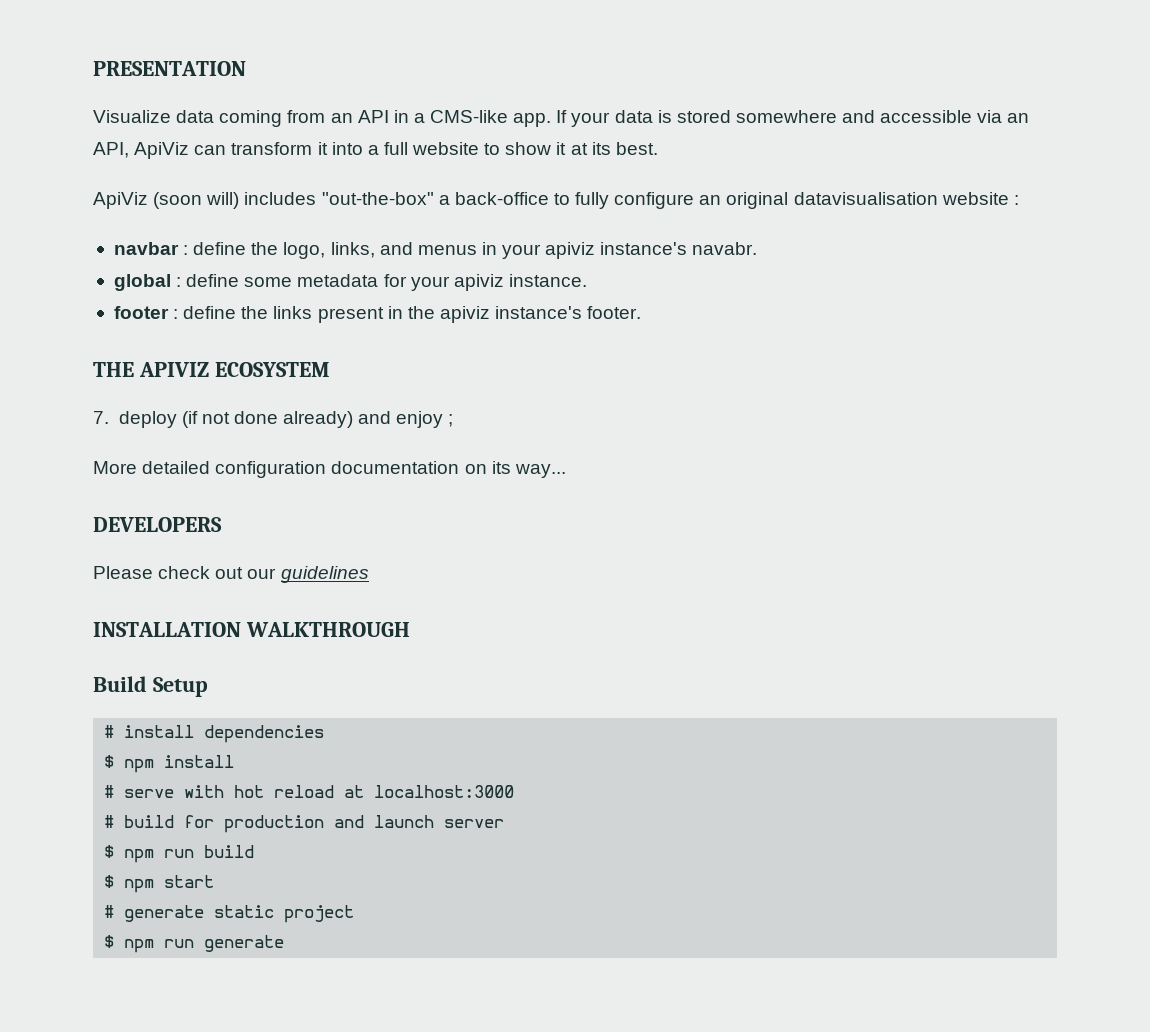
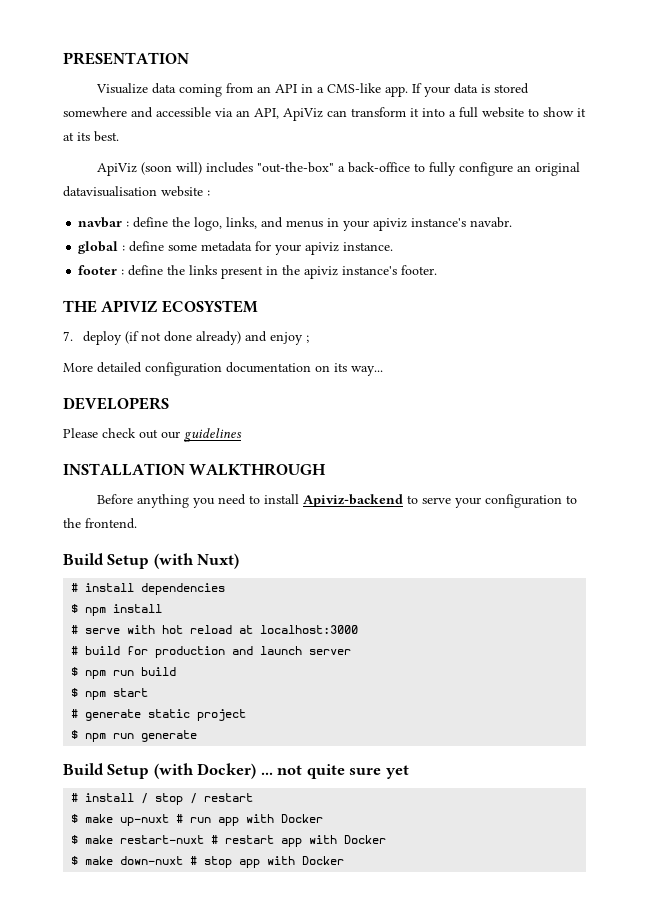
- Build Setup
+ Before anything you need to install Apiviz-backend to serve your configuration to the frontend.
+ Build Setup (with Nuxt)
+ Build Setup (with Docker) ... not quite sure yet
+ # install / stop / restart
+ $ make up-nuxt # run app with Docker
+ $ make restart-nuxt # restart app with Docker
+ $ make down-nuxt # stop app with Docker

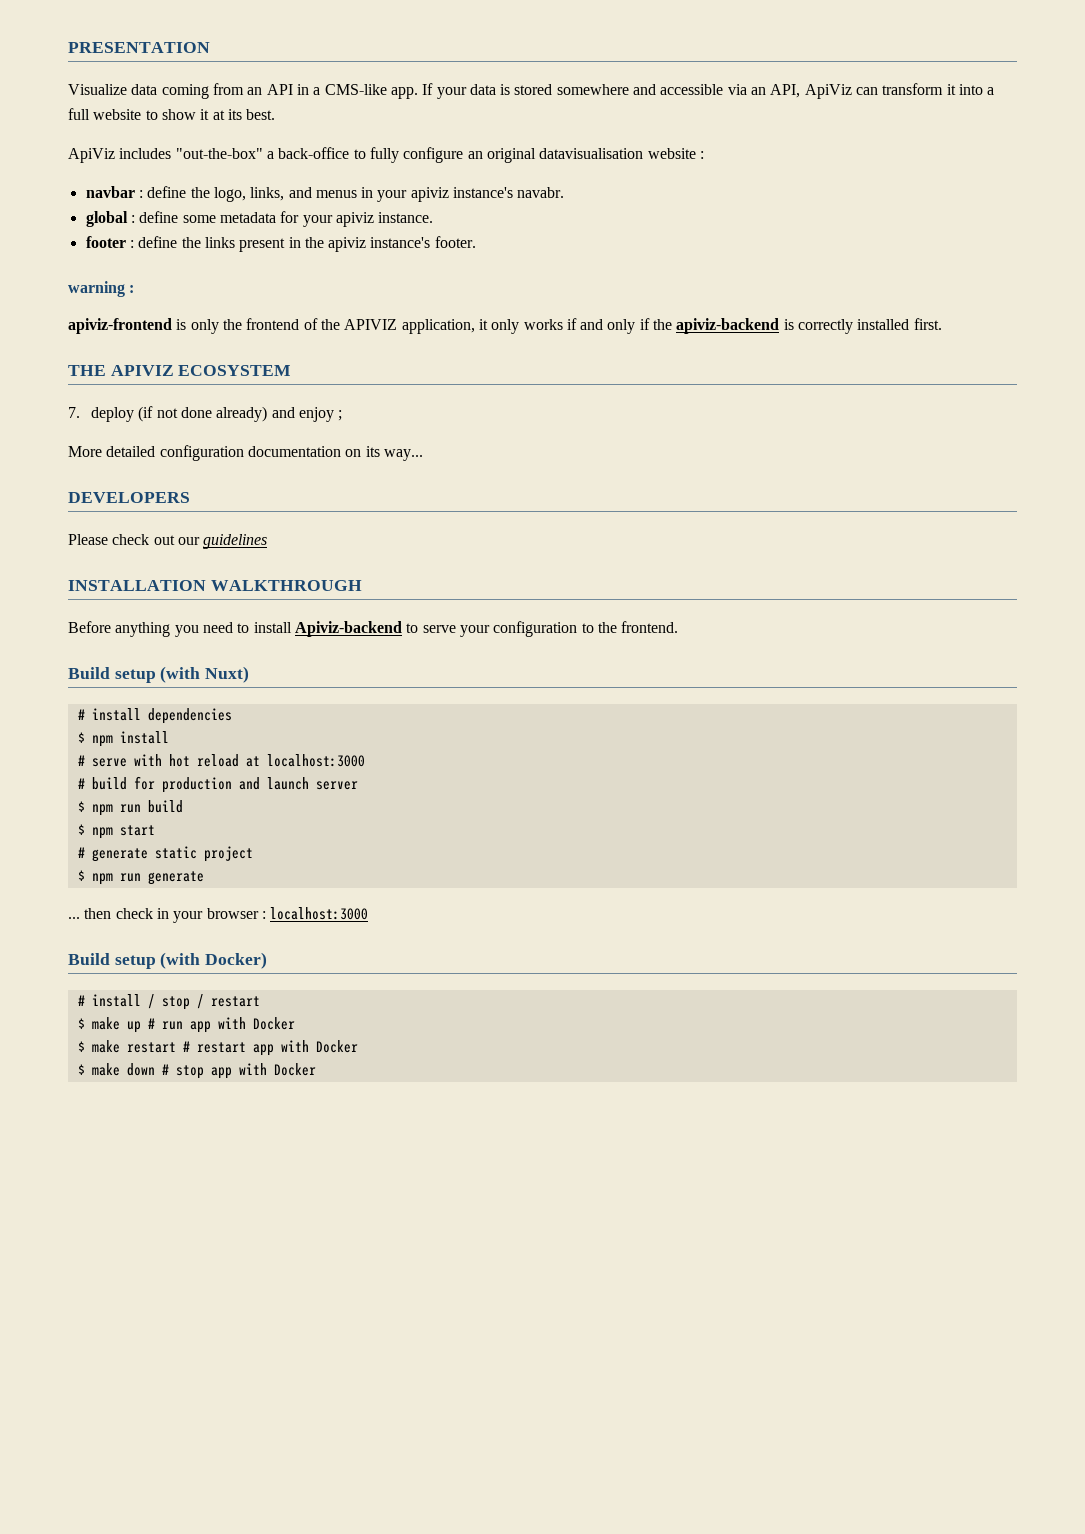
- ApiViz (soon will) includes "out-the-box" a back-office to fully configure an original datavisualisation website :
+ ApiViz includes "out-the-box" a back-office to fully configure an original datavisualisation website :
+ warning :
+ apiviz-frontend is only the frontend of the APIVIZ application, it only works if and only if the apiviz-backend is correctly installed first.
- Build Setup (with Nuxt)
+ Build setup (with Nuxt)
- Build Setup (with Docker) ... not quite sure yet
+ ... then check in your browser : localhost:3000
+ Build setup (with Docker)
- $ make up-nuxt # run app with Docker
+ $ make up # run app with Docker
- $ make restart-nuxt # restart app with Docker
+ $ make restart # restart app with Docker
- $ make down-nuxt # stop app with Docker
+ $ make down # stop app with Docker

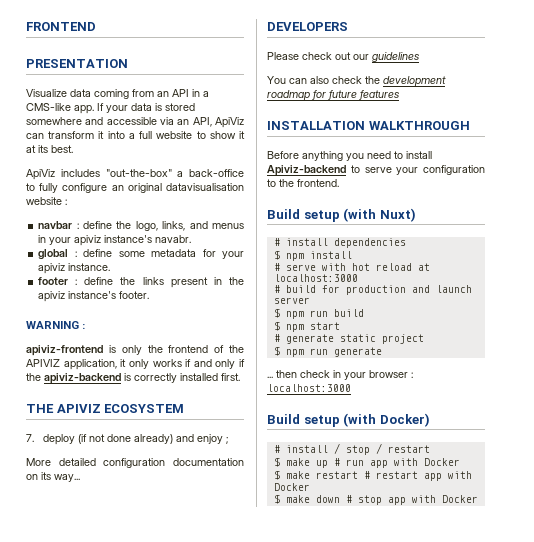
+ FRONTEND
- warning :
+ WARNING :
+ You can also check the development roadmap for future features

